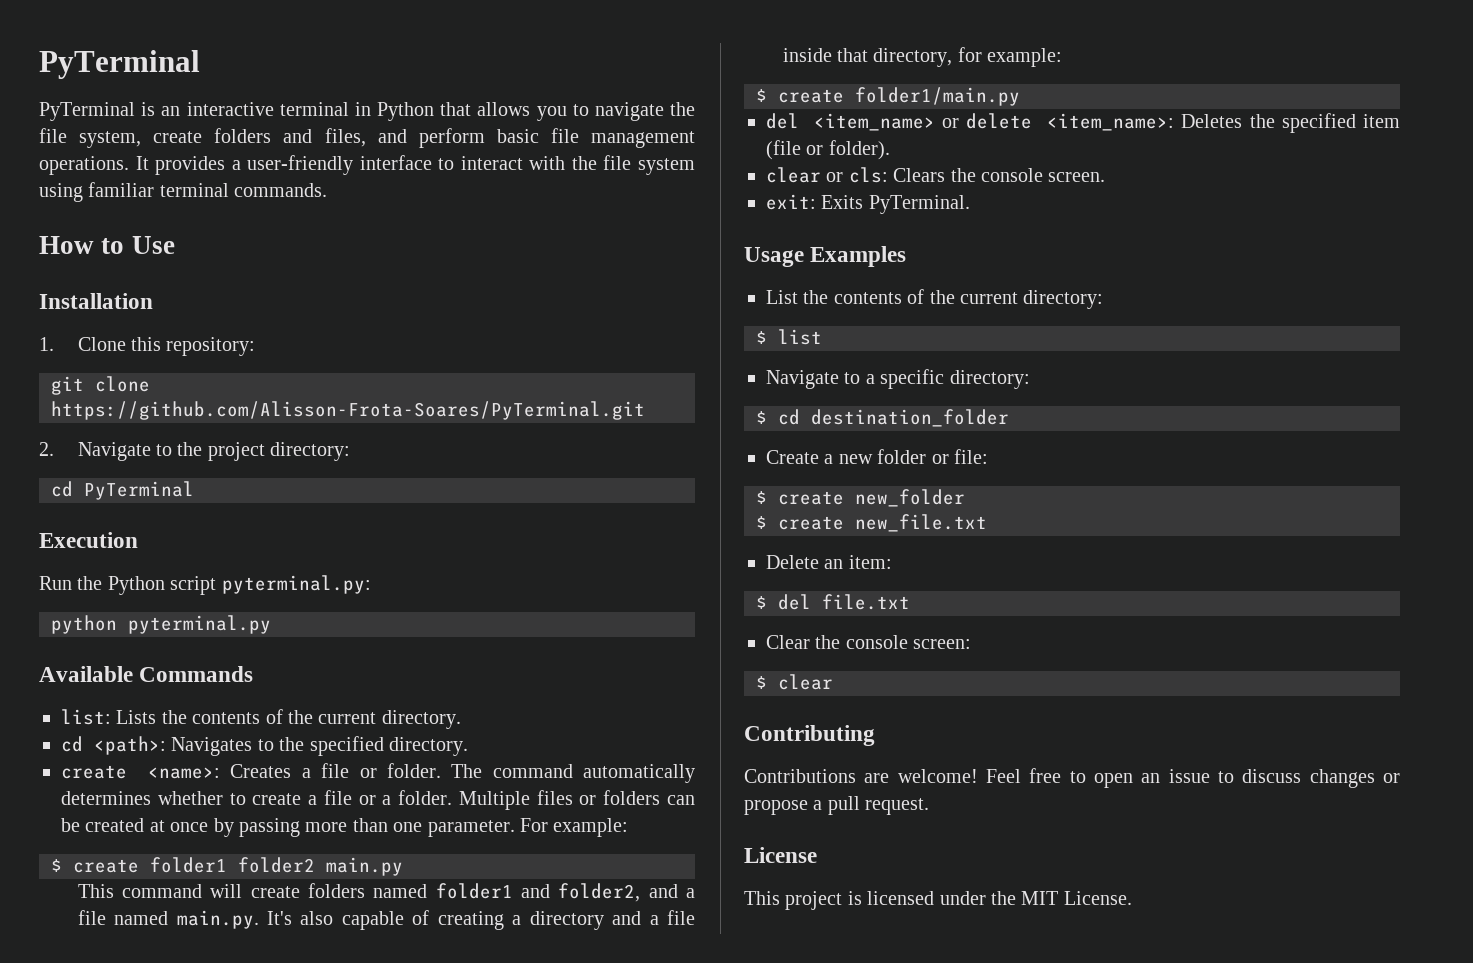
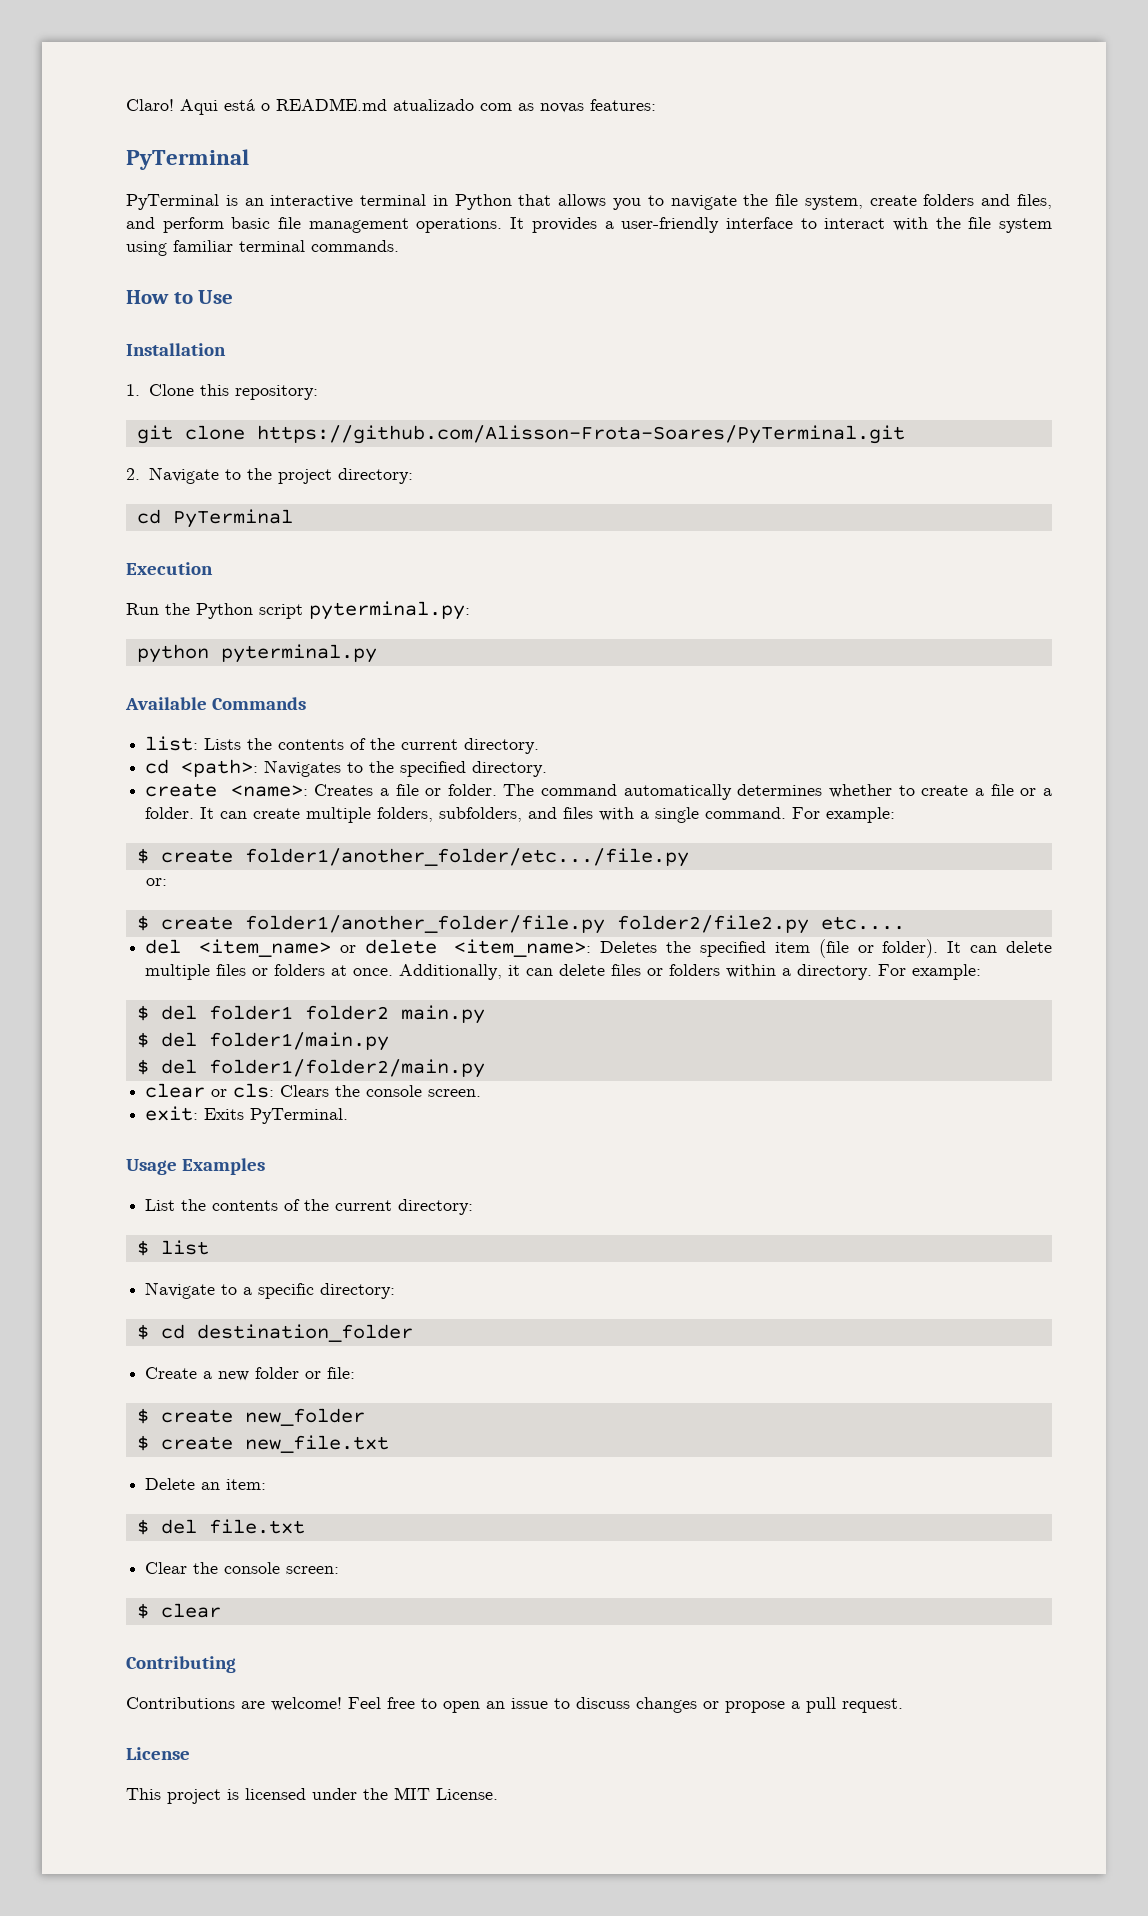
+ Claro! Aqui está o README.md atualizado com as novas features:
- Multiple files or folders can be created at once by passing more than one parameter. For example:
- $ create folder1 folder2 main.py
- This command will create folders named folder1 and folder2, and a file named main.py. It's also capable of creating a directory and a file inside that directory, for example:
- $ create folder1/main.py
+ It can create multiple folders, subfolders, and files with a single command. For example:
+ $ create folder1/another_folder/etc.../file.py
+ or:
+ $ create folder1/another_folder/file.py folder2/file2.py etc....
+ It can delete multiple files or folders at once. Additionally, it can delete files or folders within a directory. For example:
+ $ del folder1 folder2 main.py
+ $ del folder1/main.py
+ $ del folder1/folder2/main.py

